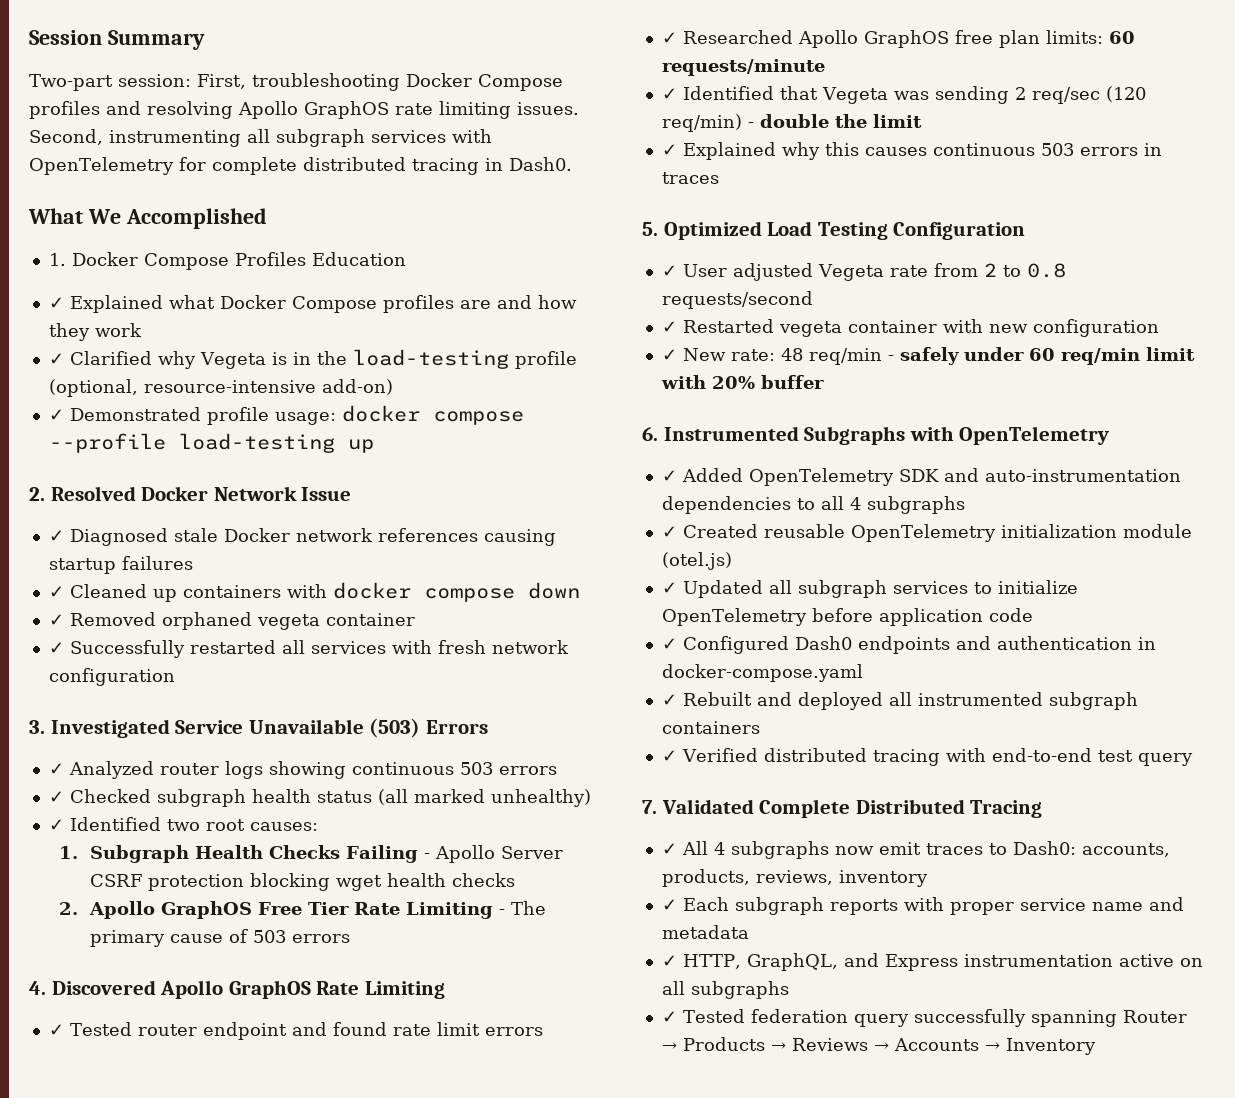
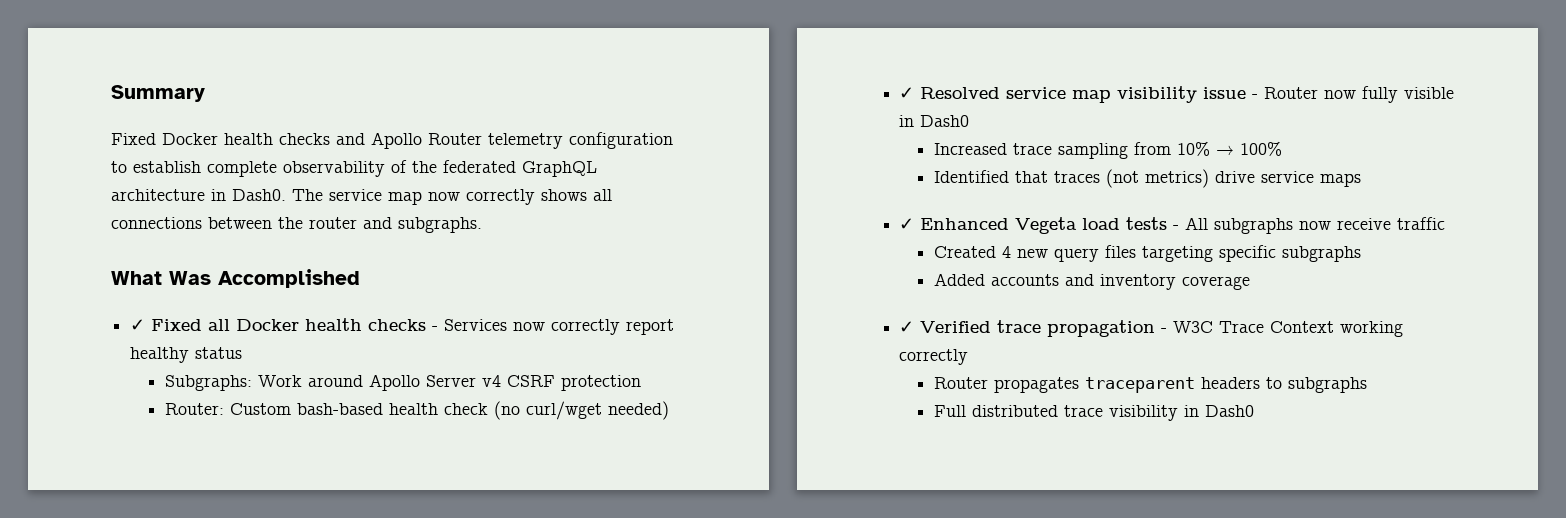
- Session Summary
+ Summary
- Two-part session: First, troubleshooting Docker Compose profiles and resolving Apollo GraphOS rate limiting issues. Second, instrumenting all subgraph services with OpenTelemetry for complete distributed tracing in Dash0.
+ Fixed Docker health checks and Apollo Router telemetry configuration to establish complete observability of the federated GraphQL architecture in Dash0. The service map now correctly shows all connections between the router and subgraphs.
- What We Accomplished
+ What Was Accomplished
- 1. Docker Compose Profiles Education
- ✓ Explained what Docker Compose profiles are and how they work
- ✓ Clarified why Vegeta is in the load-testing profile (optional, resource-intensive add-on)
- ✓ Demonstrated profile usage: docker compose --profile load-testing up
- 2. Resolved Docker Network Issue
- ✓ Diagnosed stale Docker network references causing startup failures
- ✓ Cleaned up containers with docker compose down
- ✓ Removed orphaned vegeta container
- ✓ Successfully restarted all services with fresh network configuration
- 3. Investigated Service Unavailable (503) Errors
- ✓ Analyzed router logs showing continuous 503 errors
- ✓ Checked subgraph health status (all marked unhealthy)
- ✓ Identified two root causes:
- 1. Subgraph Health Checks Failing - Apollo Server CSRF protection blocking wget health checks
- 2. Apollo GraphOS Free Tier Rate Limiting - The primary cause of 503 errors
- 4. Discovered Apollo GraphOS Rate Limiting
- ✓ Tested router endpoint and found rate limit errors
- ✓ Researched Apollo GraphOS free plan limits: 60 requests/minute
- ✓ Identified that Vegeta was sending 2 req/sec (120 req/min) - double the limit
- ✓ Explained why this causes continuous 503 errors in traces
- 5. Optimized Load Testing Configuration
- ✓ User adjusted Vegeta rate from 2 to 0.8 requests/second
- ✓ Restarted vegeta container with new configuration
- ✓ New rate: 48 req/min - safely under 60 req/min limit with 20% buffer
- 6. Instrumented Subgraphs with OpenTelemetry
- ✓ Added OpenTelemetry SDK and auto-instrumentation dependencies to all 4 subgraphs
- ✓ Created reusable OpenTelemetry initialization module (otel.js)
- ✓ Updated all subgraph services to initialize OpenTelemetry before application code
- ✓ Configured Dash0 endpoints and authentication in docker-compose.yaml
- ✓ Rebuilt and deployed all instrumented subgraph containers
- ✓ Verified distributed tracing with end-to-end test query
- 7. Validated Complete Distributed Tracing
- ✓ All 4 subgraphs now emit traces to Dash0: accounts, products, reviews, inventory
- ✓ Each subgraph reports with proper service name and metadata
- ✓ HTTP, GraphQL, and Express instrumentation active on all subgraphs
- ✓ Tested federation query successfully spanning Router → Products → Reviews → Accounts → Inventory
+ ✓ Fixed all Docker health checks - Services now correctly report healthy status
+ Subgraphs: Work around Apollo Server v4 CSRF protection
+ Router: Custom bash-based health check (no curl/wget needed)
+ ✓ Resolved service map visibility issue - Router now fully visible in Dash0
+ Increased trace sampling from 10% → 100%
+ Identified that traces (not metrics) drive service maps
+ ✓ Enhanced Vegeta load tests - All subgraphs now receive traffic
+ Created 4 new query files targeting specific subgraphs
+ Added accounts and inventory coverage
+ ✓ Verified trace propagation - W3C Trace Context working correctly
+ Router propagates traceparent headers to subgraphs
+ Full distributed trace visibility in Dash0

